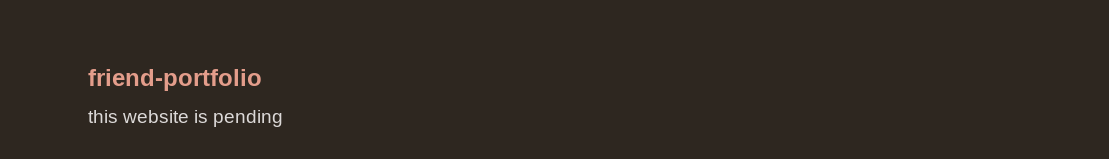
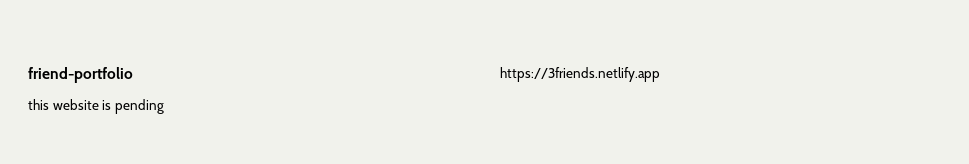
+ https://3friends.netlify.app

